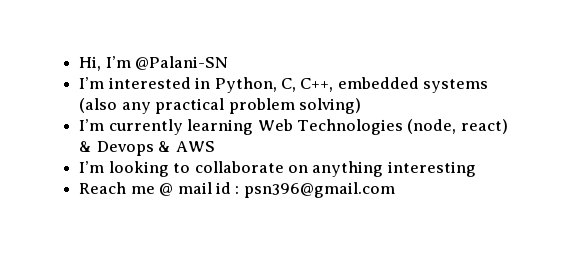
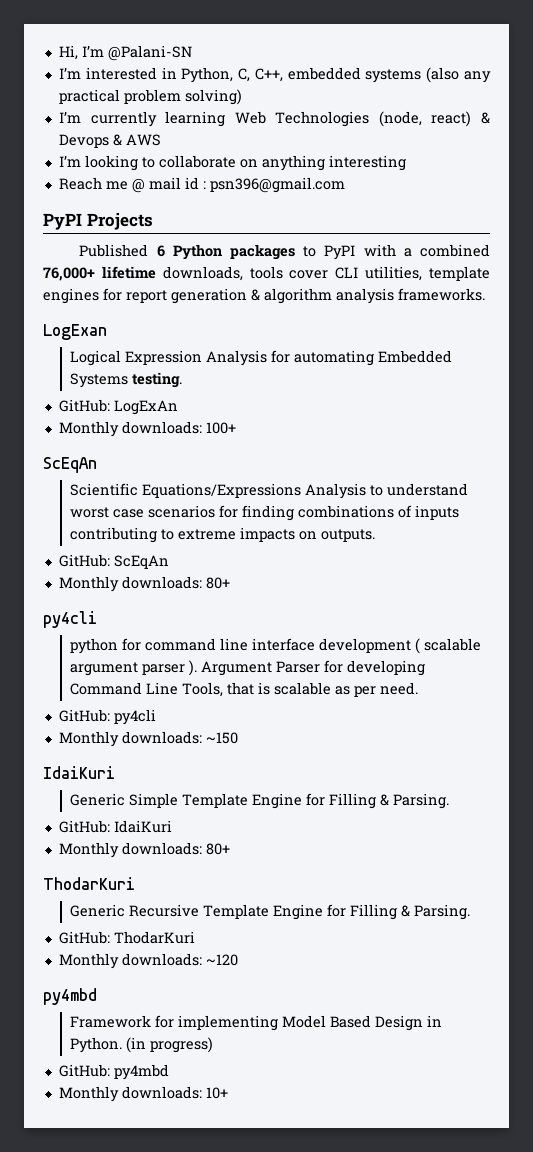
+ PyPI Projects
+ Published 6 Python packages to PyPI with a combined 76,000+ lifetime downloads, tools cover CLI utilities, template engines for report generation & algorithm analysis frameworks.
+ LogExan
+ Logical Expression Analysis for automating Embedded Systems testing.
+ GitHub: LogExAn
+ Monthly downloads: 100+
+ ScEqAn
+ Scientific Equations/Expressions Analysis to understand worst case scenarios for finding combinations of inputs contributing to extreme impacts on outputs.
+ GitHub: ScEqAn
+ Monthly downloads: 80+
+ py4cli
+ python for command line interface development ( scalable argument parser ). Argument Parser for developing Command Line Tools, that is scalable as per need.
+ GitHub: py4cli
+ Monthly downloads: ~150
+ IdaiKuri
+ Generic Simple Template Engine for Filling & Parsing.
+ GitHub: IdaiKuri
+ Monthly downloads: 80+
+ ThodarKuri
+ Generic Recursive Template Engine for Filling & Parsing.
+ GitHub: ThodarKuri
+ Monthly downloads: ~120
+ py4mbd
+ Framework for implementing Model Based Design in Python. (in progress)
+ GitHub: py4mbd
+ Monthly downloads: 10+

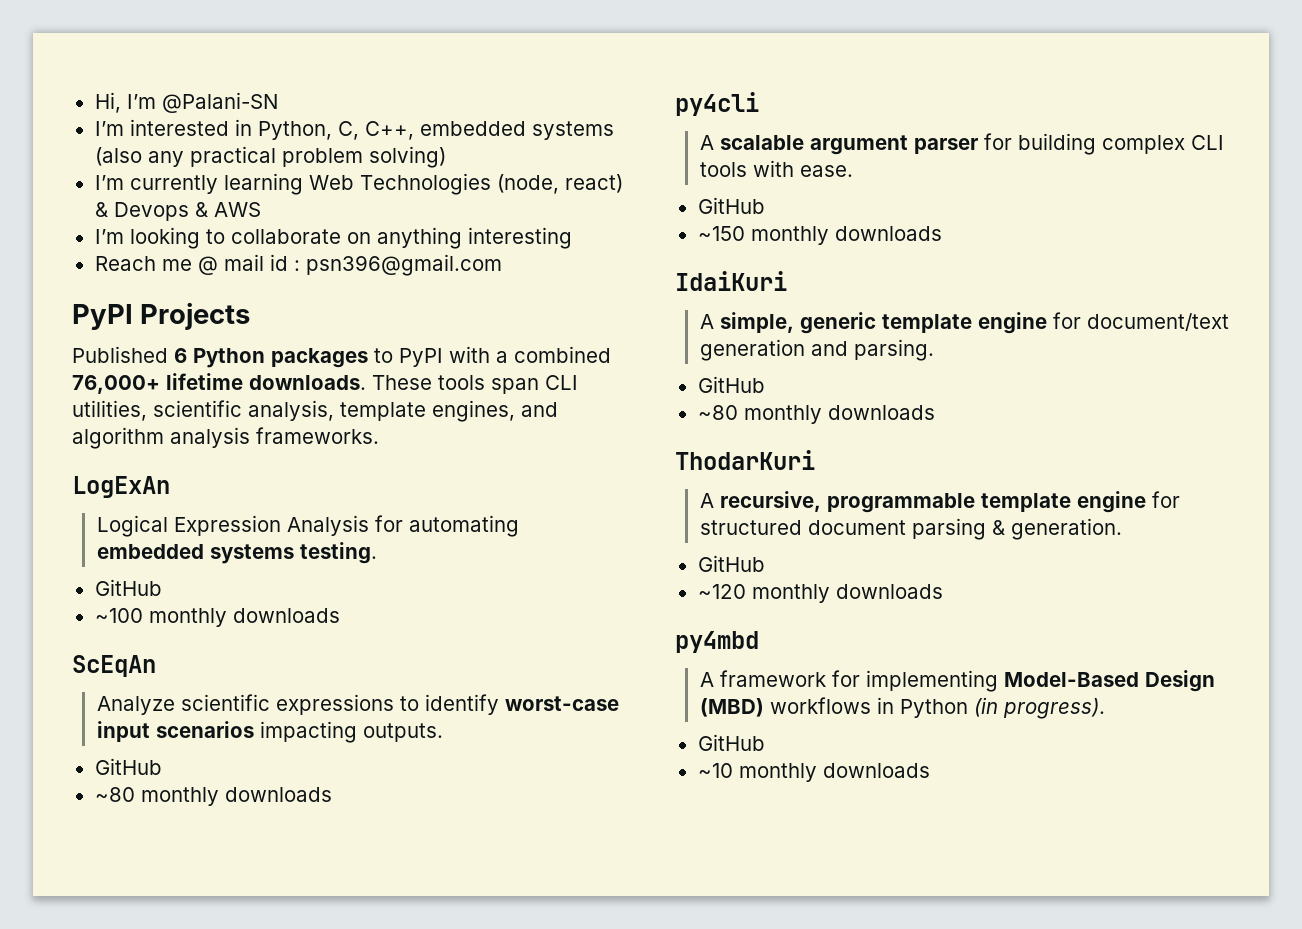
- Published 6 Python packages to PyPI with a combined 76,000+ lifetime downloads, tools cover CLI utilities, template engines for report generation & algorithm analysis frameworks.
+ Published 6 Python packages to PyPI with a combined 76,000+ lifetime downloads. These tools span CLI utilities, scientific analysis, template engines, and algorithm analysis frameworks.
- LogExan
+ LogExAn
- Logical Expression Analysis for automating Embedded Systems testing.
- GitHub: LogExAn
- Monthly downloads: 100+
+ Logical Expression Analysis for automating embedded systems testing.
+ GitHub
+ ~100 monthly downloads
  ScEqAn
- Scientific Equations/Expressions Analysis to understand worst case scenarios for finding combinations of inputs contributing to extreme impacts on outputs.
- GitHub: ScEqAn
- Monthly downloads: 80+
+ Analyze scientific expressions to identify worst-case input scenarios impacting outputs.
+ GitHub
+ ~80 monthly downloads
  py4cli
- python for command line interface development ( scalable argument parser ). Argument Parser for developing Command Line Tools, that is scalable as per need.
- GitHub: py4cli
- Monthly downloads: ~150
+ A scalable argument parser for building complex CLI tools with ease.
+ GitHub
+ ~150 monthly downloads
  IdaiKuri
- Generic Simple Template Engine for Filling & Parsing.
- GitHub: IdaiKuri
- Monthly downloads: 80+
+ A simple, generic template engine for document/text generation and parsing.
+ GitHub
+ ~80 monthly downloads
  ThodarKuri
- Generic Recursive Template Engine for Filling & Parsing.
- GitHub: ThodarKuri
- Monthly downloads: ~120
+ A recursive, programmable template engine for structured document parsing & generation.
+ GitHub
+ ~120 monthly downloads
  py4mbd
- Framework for implementing Model Based Design in Python. (in progress)
- GitHub: py4mbd
- Monthly downloads: 10+
+ A framework for implementing Model-Based Design (MBD) workflows in Python (in progress).
+ GitHub
+ ~10 monthly downloads

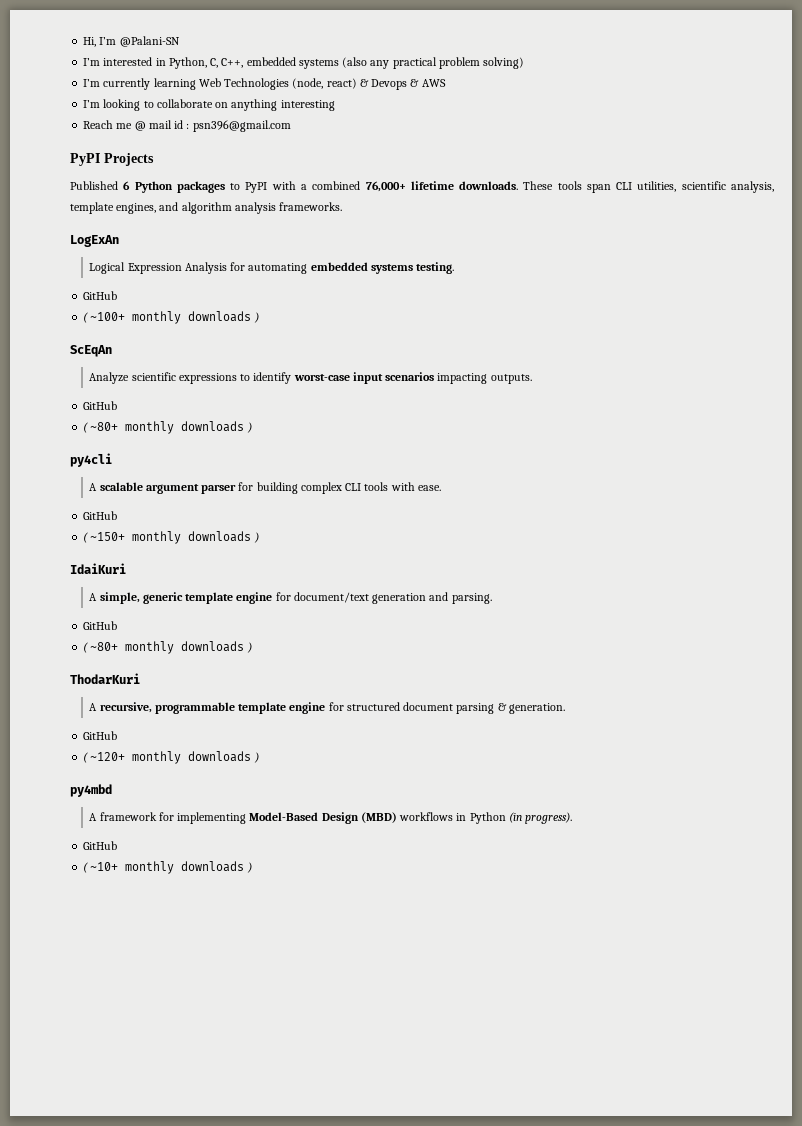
- ~100 monthly downloads
+ ( ~100+ monthly downloads )
  Analyze scientific expressions to identify worst-case input scenarios impacting outputs.
  GitHub
- ~80 monthly downloads
+ ( ~80+ monthly downloads )
- ~150 monthly downloads
+ ( ~150+ monthly downloads )
  A simple, generic template engine for document/text generation and parsing.
  GitHub
- ~80 monthly downloads
+ ( ~80+ monthly downloads )
- ~120 monthly downloads
+ ( ~120+ monthly downloads )
- ~10 monthly downloads
+ ( ~10+ monthly downloads )

